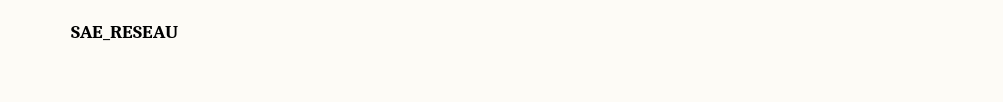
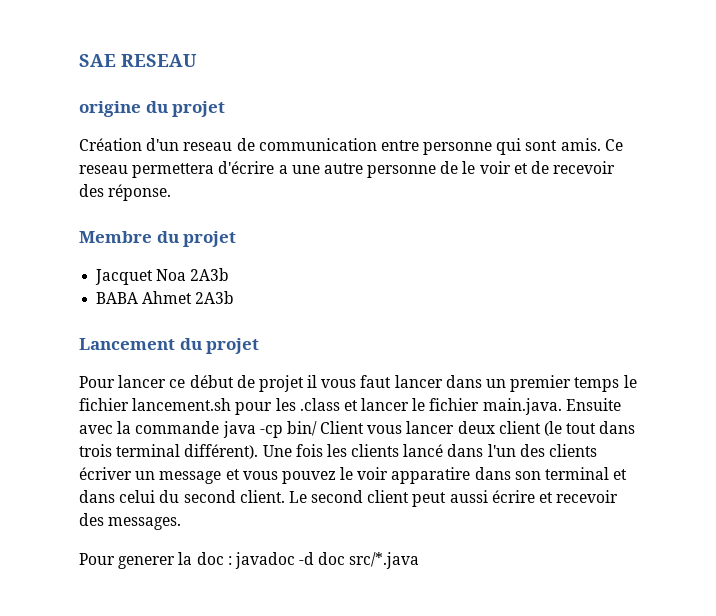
- SAE_RESEAU
+ SAE RESEAU
+ origine du projet
+ Création d'un reseau de communication entre personne qui sont amis. Ce reseau permettera d'écrire a une autre personne de le voir et de recevoir des réponse.
+ Membre du projet
+ Jacquet Noa 2A3b
+ BABA Ahmet 2A3b
+ Lancement du projet
+ Pour lancer ce début de projet il vous faut lancer dans un premier temps le fichier lancement.sh pour les .class et lancer le fichier main.java. Ensuite avec la commande java -cp bin/ Client vous lancer deux client (le tout dans trois terminal différent). Une fois les clients lancé dans l'un des clients écriver un message et vous pouvez le voir apparatire dans son terminal et dans celui du second client. Le second client peut aussi écrire et recevoir des messages.
+ Pour generer la doc : javadoc -d doc src/*.java

